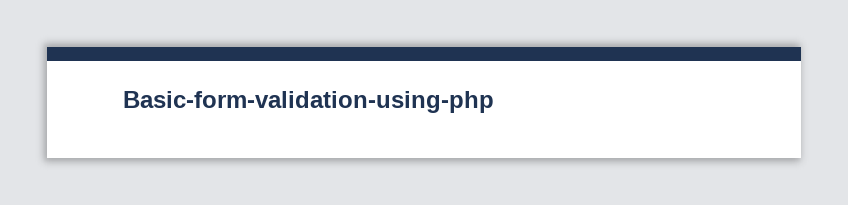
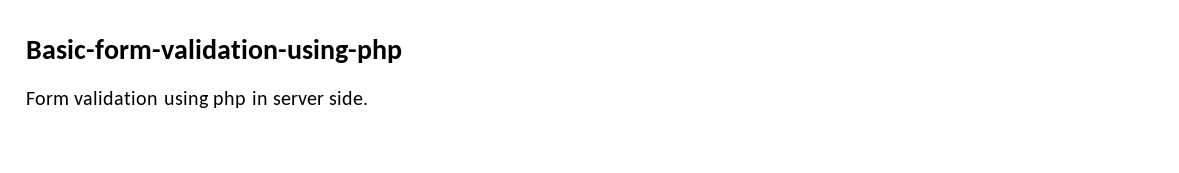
+ Form validation using php in server side.

